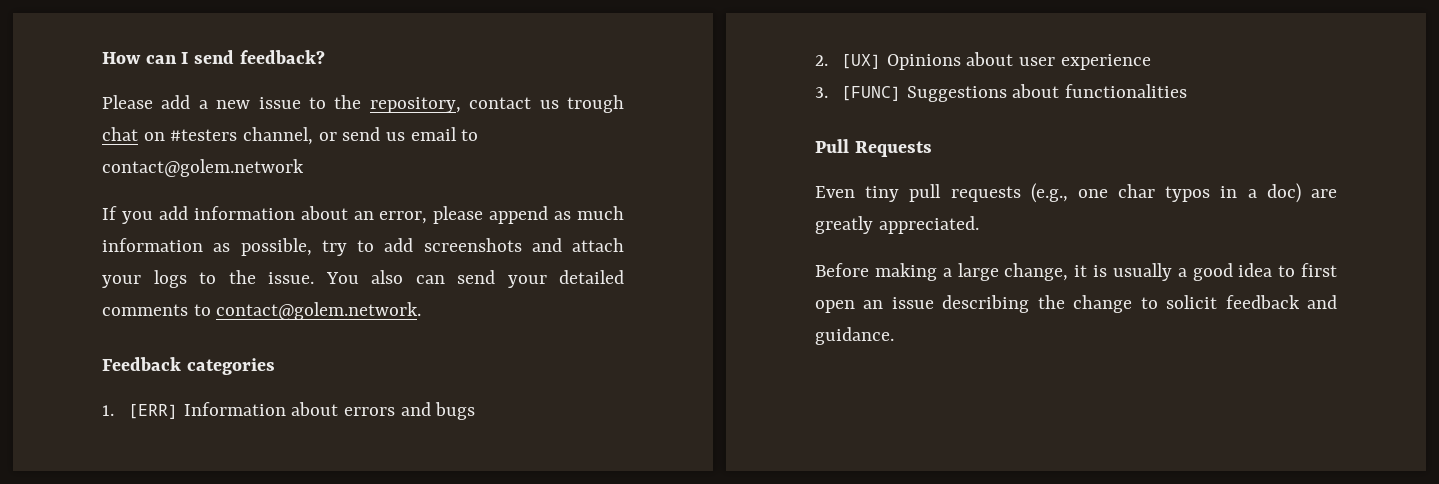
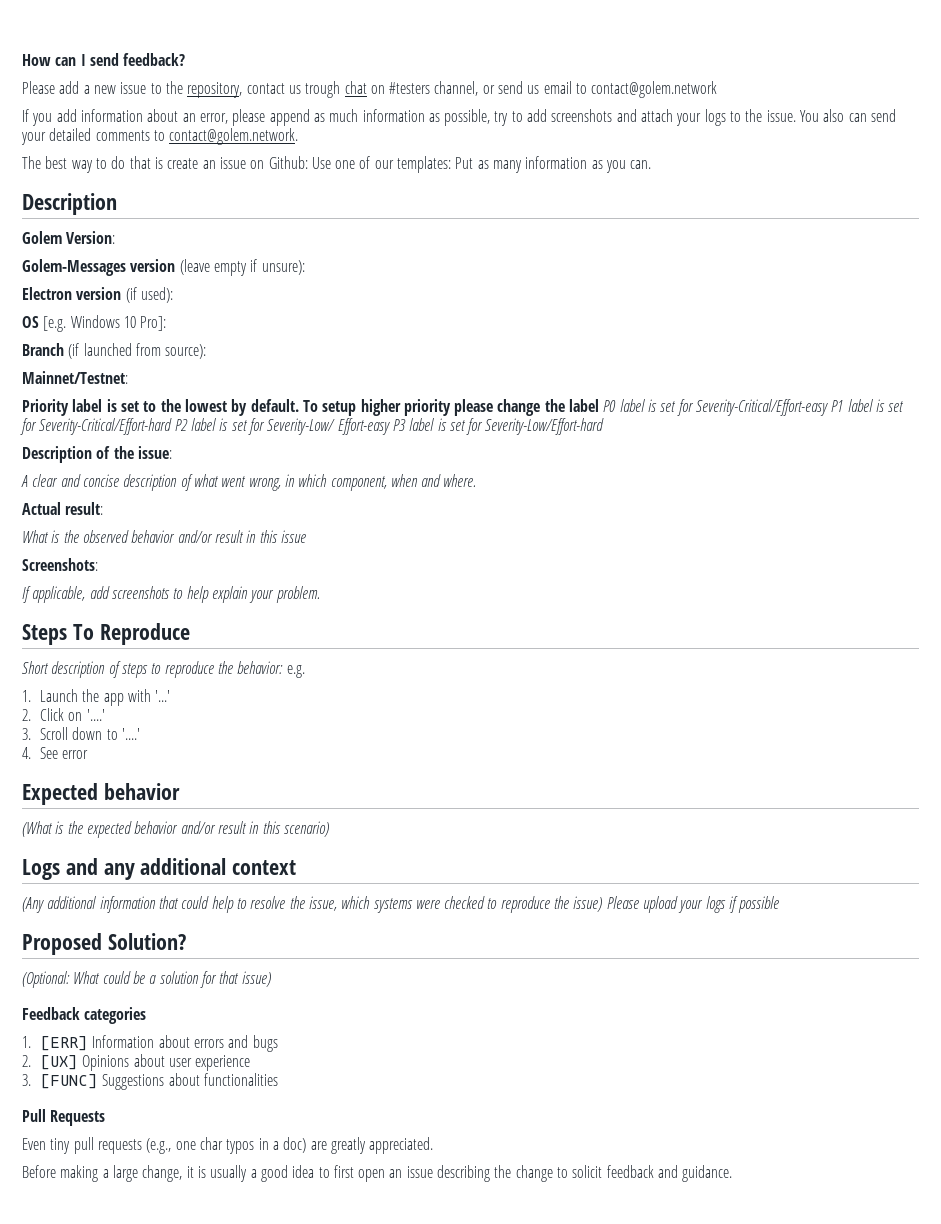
+ The best way to do that is create an issue on Github: Use one of our templates: Put as many information as you can.
+ Description
+ Golem Version:
+ Golem-Messages version (leave empty if unsure):
+ Electron version (if used):
+ OS [e.g. Windows 10 Pro]:
+ Branch (if launched from source):
+ Mainnet/Testnet:
+ Priority label is set to the lowest by default. To setup higher priority please change the label P0 label is set for Severity-Critical/Effort-easy P1 label is set for Severity-Critical/Effort-hard P2 label is set for Severity-Low/ Effort-easy P3 label is set for Severity-Low/Effort-hard
+ Description of the issue:
+ A clear and concise description of what went wrong, in which component, when and where.
+ Actual result:
+ What is the observed behavior and/or result in this issue
+ Screenshots:
+ If applicable, add screenshots to help explain your problem.
+ Steps To Reproduce
+ Short description of steps to reproduce the behavior: e.g.
+ 1. Launch the app with '...'
+ 2. Click on '....'
+ 3. Scroll down to '....'
+ 4. See error
+ Expected behavior
+ (What is the expected behavior and/or result in this scenario)
+ Logs and any additional context
+ (Any additional information that could help to resolve the issue, which systems were checked to reproduce the issue) Please upload your logs if possible
+ Proposed Solution?
+ (Optional: What could be a solution for that issue)

